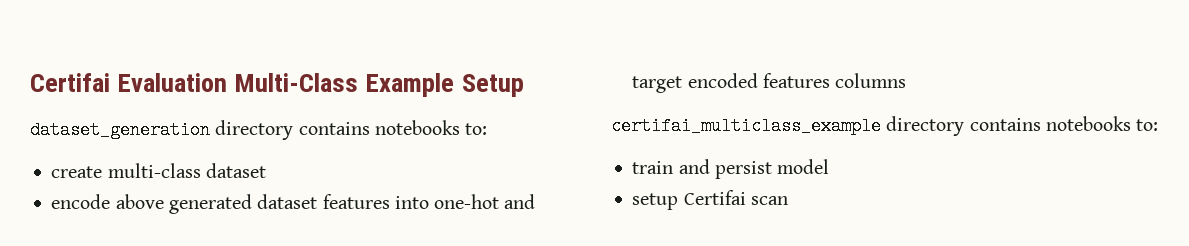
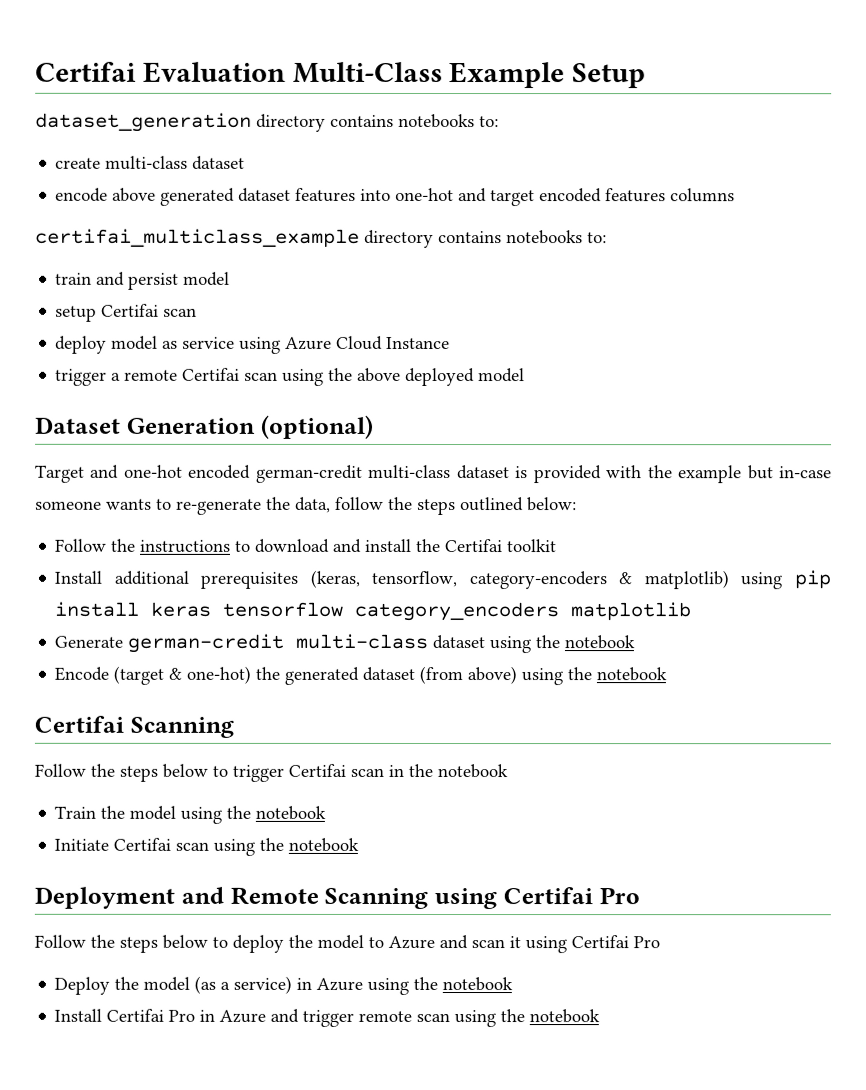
+ deploy model as service using Azure Cloud Instance
+ trigger a remote Certifai scan using the above deployed model
+ Dataset Generation (optional)
+ Target and one-hot encoded german-credit multi-class dataset is provided with the example but in-case someone wants to re-generate the data, follow the steps outlined below:
+ Follow the instructions to download and install the Certifai toolkit
+ Install additional prerequisites (keras, tensorflow, category-encoders & matplotlib) using pip install keras tensorflow category_encoders matplotlib
+ Generate german-credit multi-class dataset using the notebook
+ Encode (target & one-hot) the generated dataset (from above) using the notebook
+ Certifai Scanning
+ Follow the steps below to trigger Certifai scan in the notebook
+ Train the model using the notebook
+ Initiate Certifai scan using the notebook
+ Deployment and Remote Scanning using Certifai Pro
+ Follow the steps below to deploy the model to Azure and scan it using Certifai Pro
+ Deploy the model (as a service) in Azure using the notebook
+ Install Certifai Pro in Azure and trigger remote scan using the notebook

